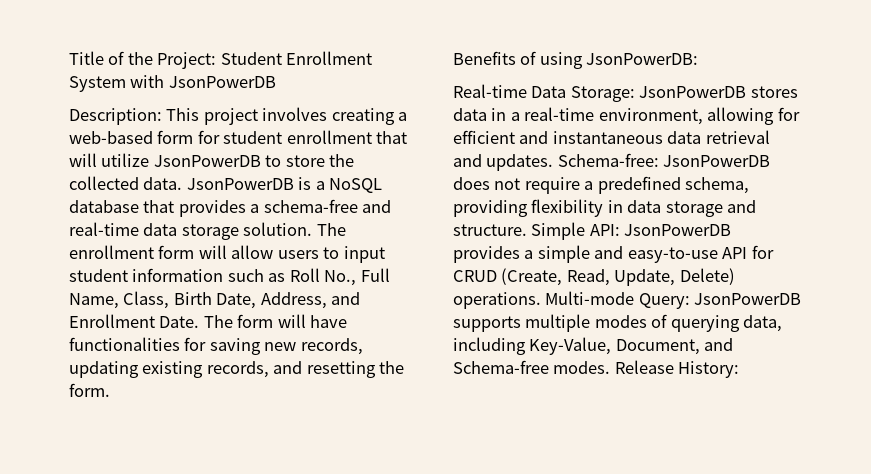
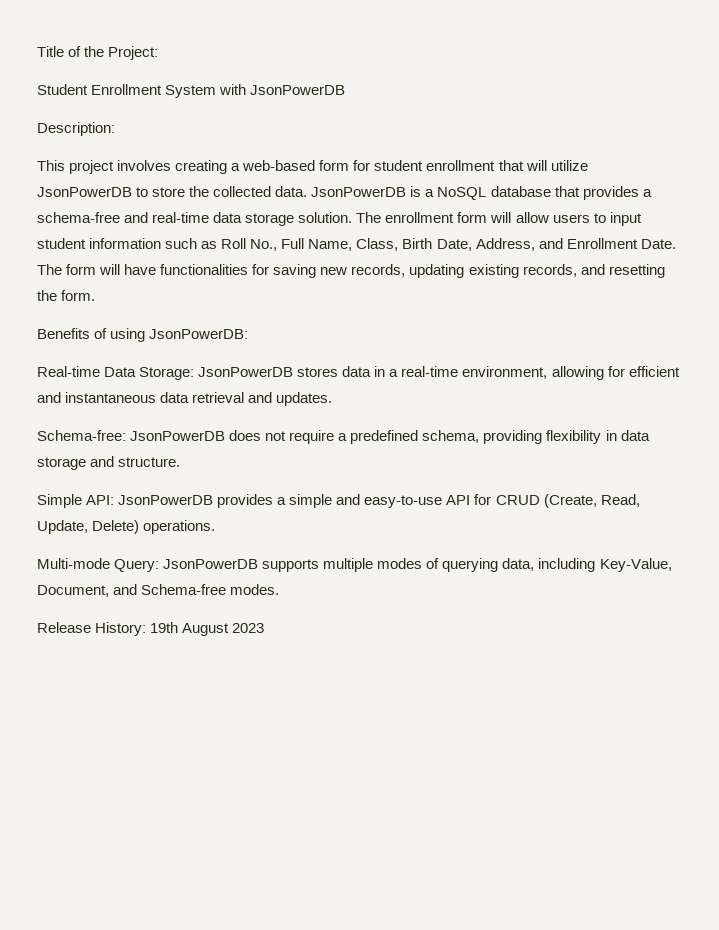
- Title of the Project: Student Enrollment System with JsonPowerDB
+ Title of the Project:
+ Student Enrollment System with JsonPowerDB
- Description: This project involves creating a web-based form for student enrollment that will utilize JsonPowerDB to store the collected data.
+ Description:
+ This project involves creating a web-based form for student enrollment that will utilize JsonPowerDB to store the collected data.
- JsonPowerDB stores data in a real-time environment, allowing for efficient and instantaneous data retrieval and updates. Schema-free:
+ JsonPowerDB stores data in a real-time environment, allowing for efficient and instantaneous data retrieval and updates.
+ Schema-free:
- JsonPowerDB does not require a predefined schema, providing flexibility in data storage and structure. Simple API:
+ JsonPowerDB does not require a predefined schema, providing flexibility in data storage and structure.
+ Simple API:
- JsonPowerDB provides a simple and easy-to-use API for CRUD (Create, Read, Update, Delete) operations. Multi-mode Query:
+ JsonPowerDB provides a simple and easy-to-use API for CRUD (Create, Read, Update, Delete) operations.
+ Multi-mode Query:
- JsonPowerDB supports multiple modes of querying data, including Key-Value, Document, and Schema-free modes. Release History:
+ JsonPowerDB supports multiple modes of querying data, including Key-Value, Document, and Schema-free modes.
+ Release History:
+ 19th August 2023

